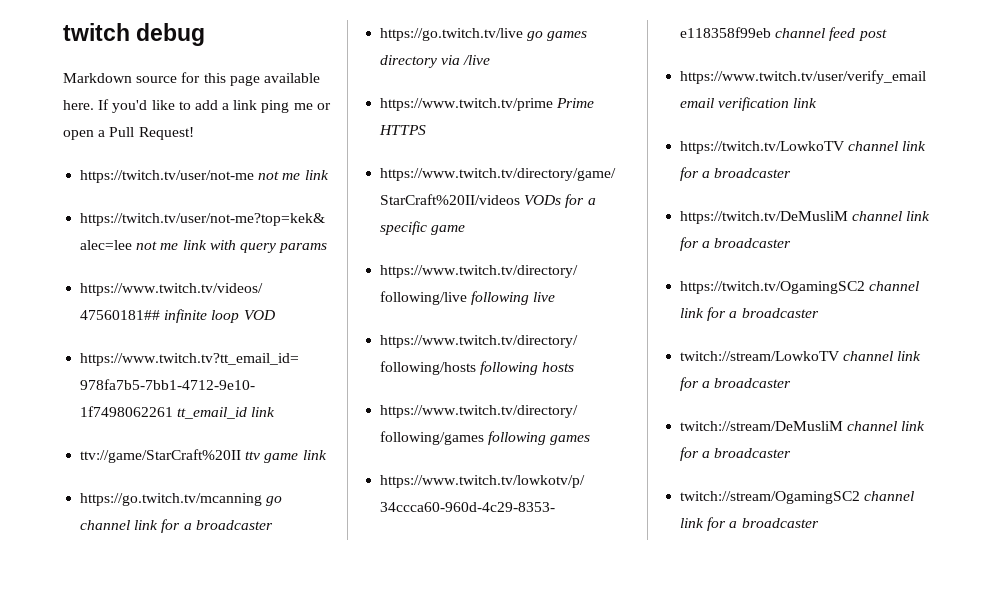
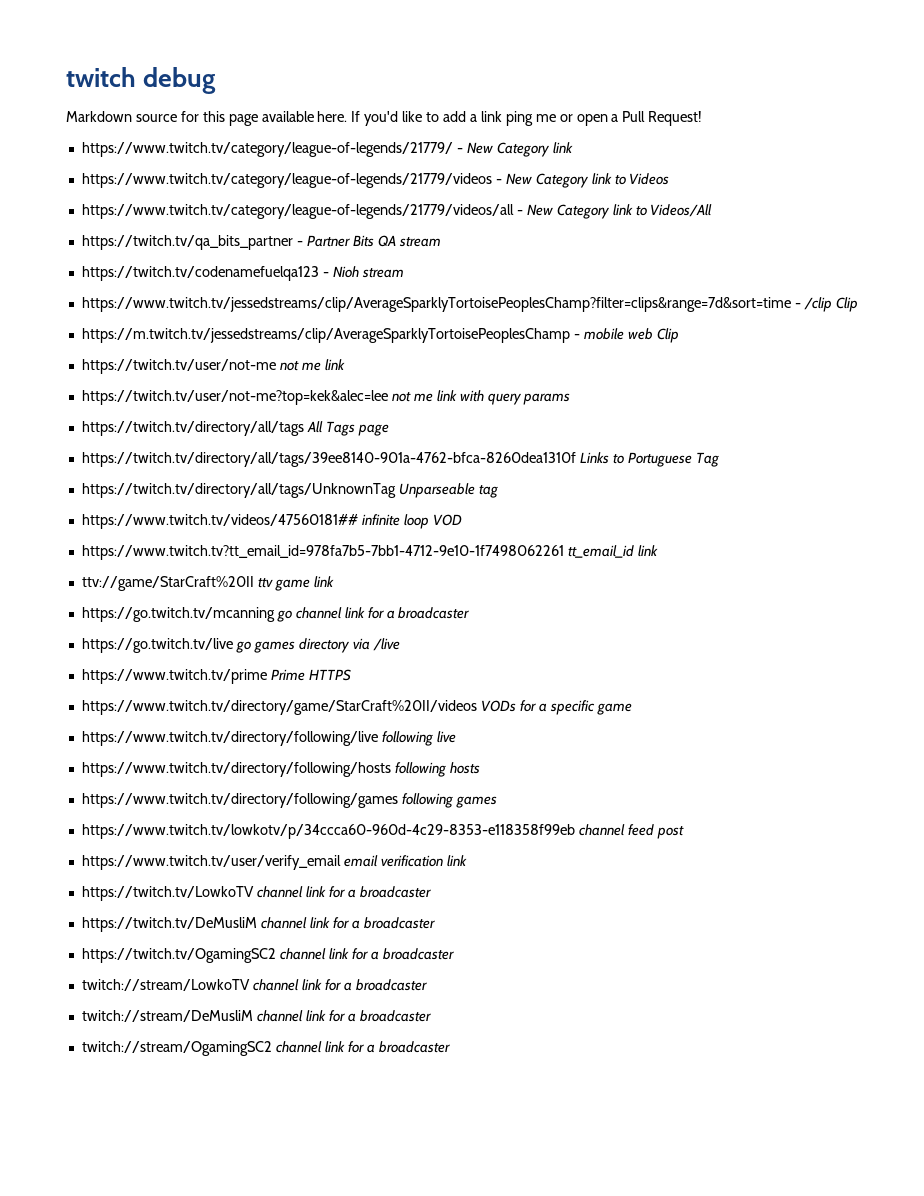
+ https://www.twitch.tv/category/league-of-legends/21779/ - New Category link
+ https://www.twitch.tv/category/league-of-legends/21779/videos - New Category link to Videos
+ https://www.twitch.tv/category/league-of-legends/21779/videos/all - New Category link to Videos/All
+ https://twitch.tv/qa_bits_partner - Partner Bits QA stream
+ https://twitch.tv/codenamefuelqa123 - Nioh stream
+ https://www.twitch.tv/jessedstreams/clip/AverageSparklyTortoisePeoplesChamp?filter=clips&range=7d&sort=time - /clip Clip
+ https://m.twitch.tv/jessedstreams/clip/AverageSparklyTortoisePeoplesChamp - mobile web Clip
+ https://twitch.tv/directory/all/tags All Tags page
+ https://twitch.tv/directory/all/tags/39ee8140-901a-4762-bfca-8260dea1310f Links to Portuguese Tag
+ https://twitch.tv/directory/all/tags/UnknownTag Unparseable tag

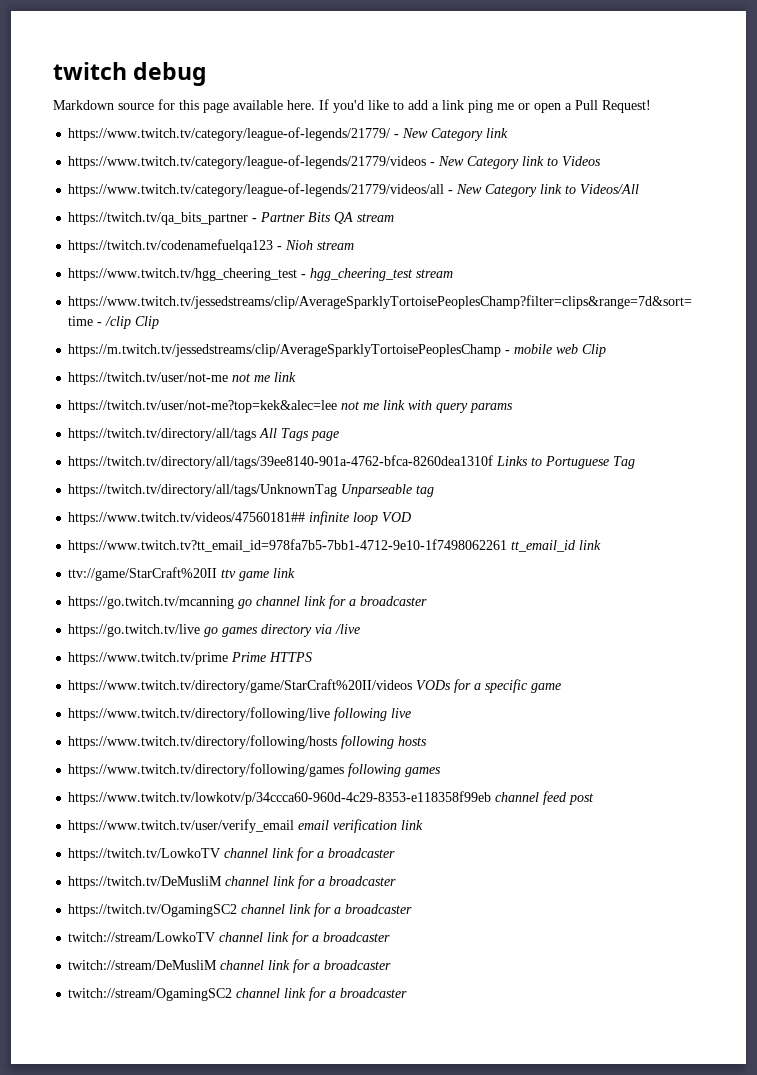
+ https://www.twitch.tv/hgg_cheering_test - hgg_cheering_test stream

